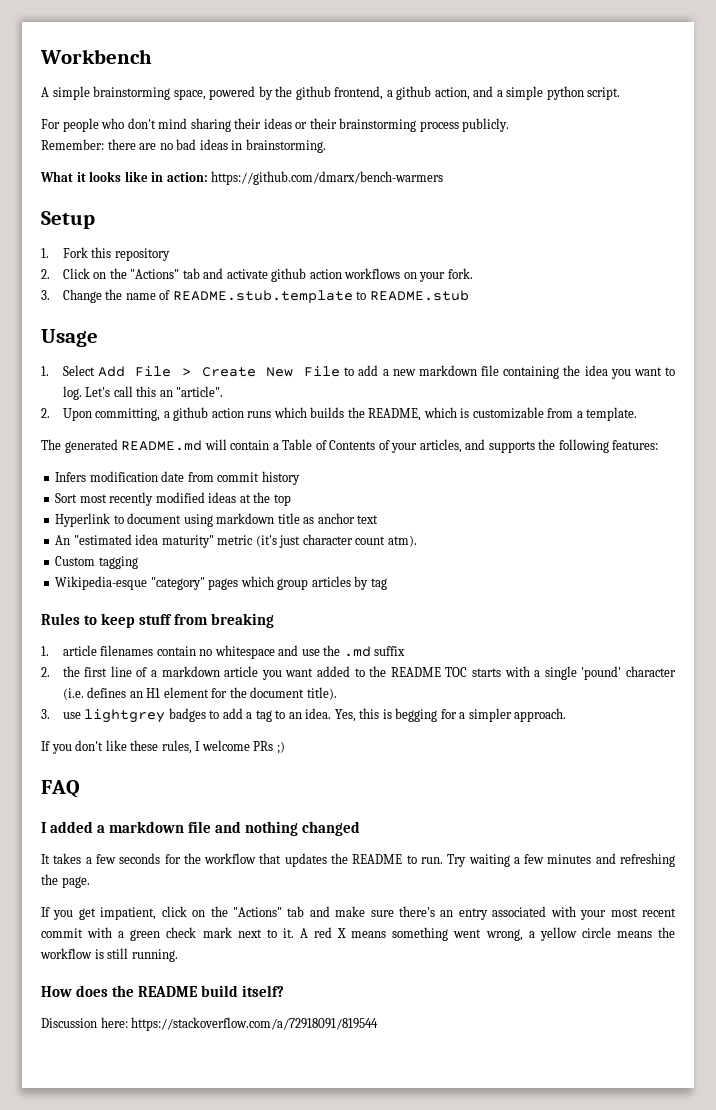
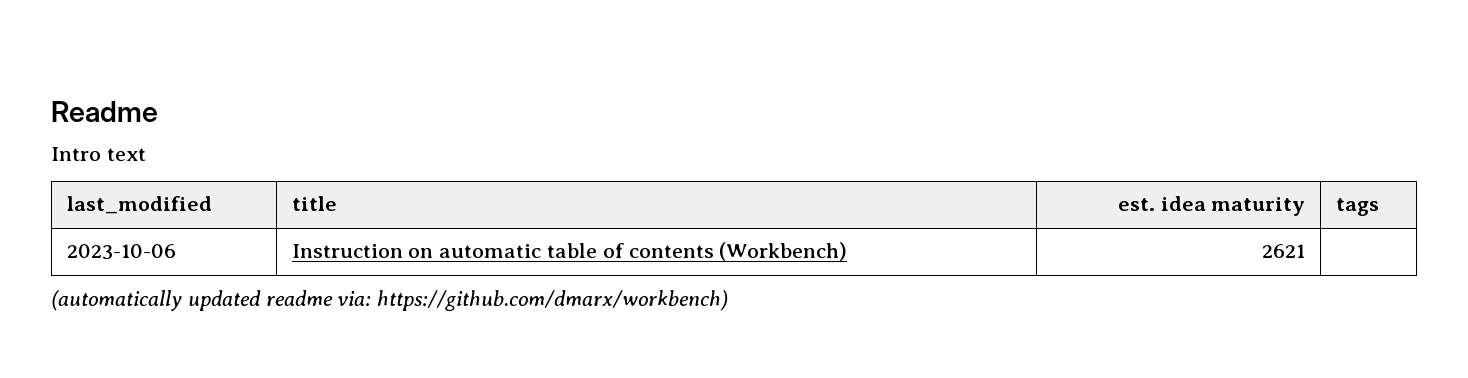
- Workbench
- A simple brainstorming space, powered by the github frontend, a github action, and a simple python script.
- For people who don't mind sharing their ideas or their brainstorming process publicly.
- Remember: there are no bad ideas in brainstorming.
- What it looks like in action: https://github.com/dmarx/bench-warmers
- Setup
- 1. Fork this repository
- 2. Click on the "Actions" tab and activate github action workflows on your fork.
- 3. Change the name of README.stub.template to README.stub
- Usage
- 1. Select Add File > Create New File to add a new markdown file containing the idea you want to log. Let's call this an "article".
- 2. Upon committing, a github action runs which builds the README, which is customizable from a template.
- The generated README.md will contain a Table of Contents of your articles, and supports the following features:
- Infers modification date from commit history
- Sort most recently modified ideas at the top
- Hyperlink to document using markdown title as anchor text
- An "estimated idea maturity" metric (it's just character count atm).
- Custom tagging
- Wikipedia-esque "category" pages which group articles by tag
- Rules to keep stuff from breaking
- 1. article filenames contain no whitespace and use the .md suffix
- 2. the first line of a markdown article you want added to the README TOC starts with a single 'pound' character (i.e. defines an H1 element for the document title).
- 3. use lightgrey badges to add a tag to an idea. Yes, this is begging for a simpler approach.
- If you don't like these rules, I welcome PRs ;)
- FAQ
- I added a markdown file and nothing changed
- It takes a few seconds for the workflow that updates the README to run. Try waiting a few minutes and refreshing the page.
- If you get impatient, click on the "Actions" tab and make sure there's an entry associated with your most recent commit with a green check mark next to it. A red X means something went wrong, a yellow circle means the workflow is still running.
- How does the README build itself?
- Discussion here: https://stackoverflow.com/a/72918091/819544
+ Readme
+ Intro text
+ last_modified | title | est. idea maturity | tags
+ 2023-10-06 | Instruction on automatic table of contents (Workbench) | 2621 |
+ (automatically updated readme via: https://github.com/dmarx/workbench)

